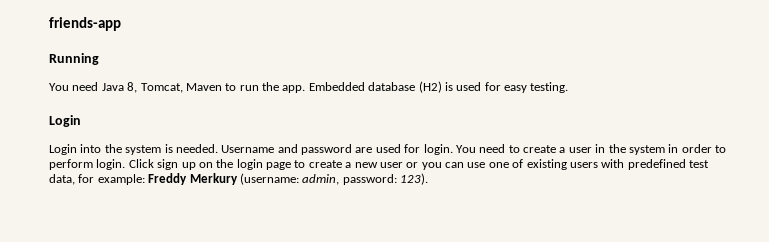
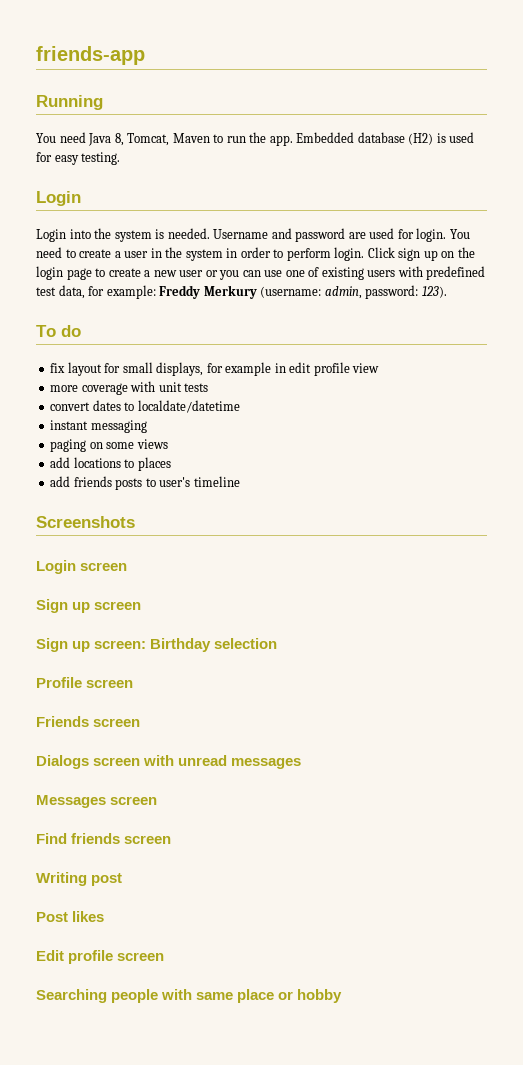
+ To do
+ fix layout for small displays, for example in edit profile view
+ more coverage with unit tests
+ convert dates to localdate/datetime
+ instant messaging
+ paging on some views
+ add locations to places
+ add friends posts to user's timeline
+ Screenshots
+ Login screen
+ Sign up screen
+ Sign up screen: Birthday selection
+ Profile screen
+ Friends screen
+ Dialogs screen with unread messages
+ Messages screen
+ Find friends screen
+ Writing post
+ Post likes
+ Edit profile screen
+ Searching people with same place or hobby

